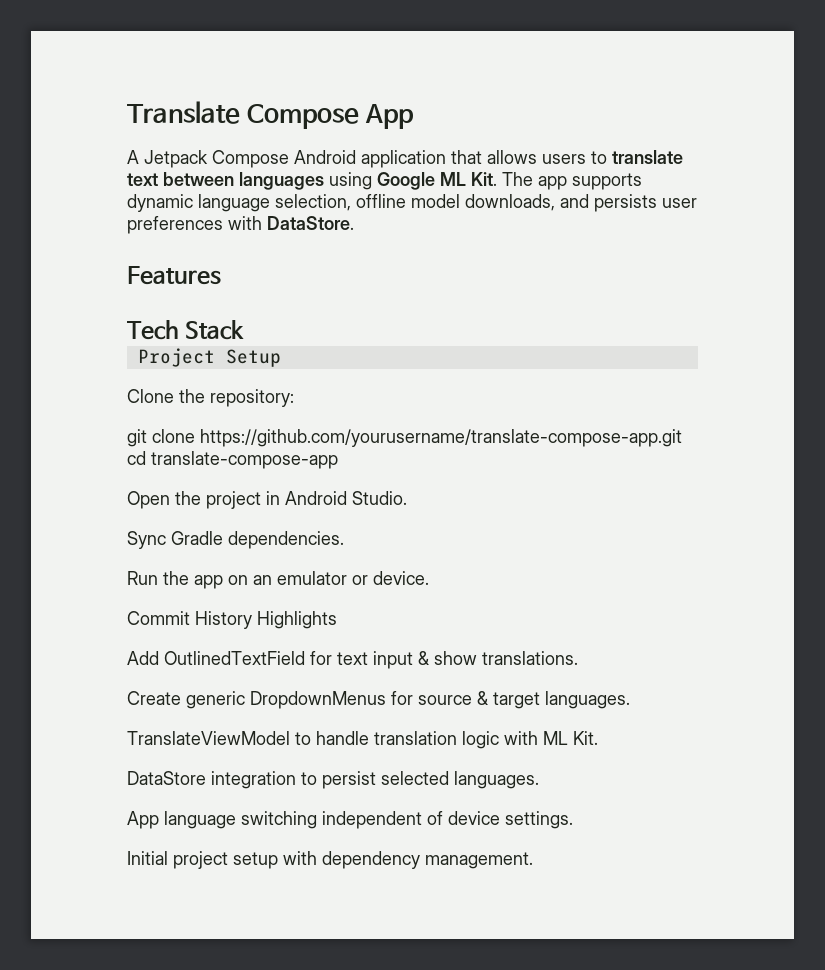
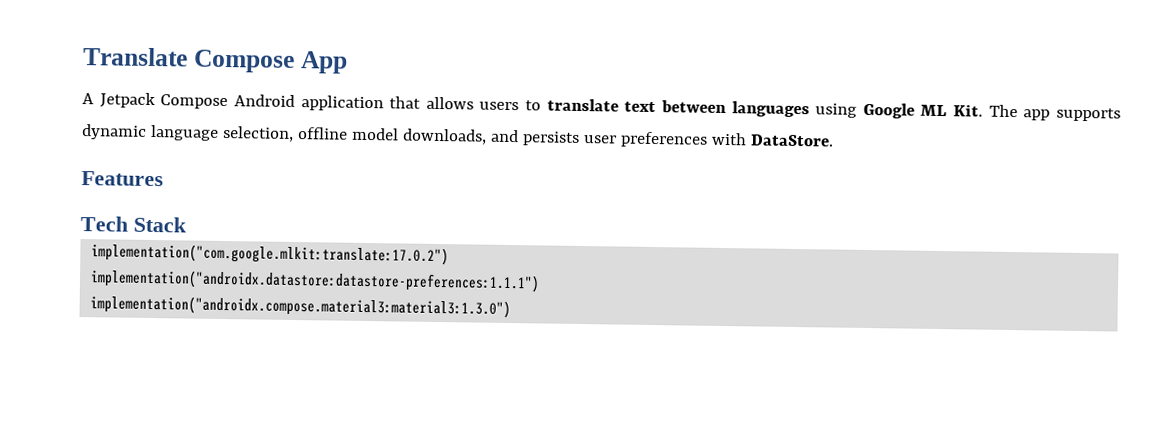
- Project Setup
- Clone the repository:
- git clone https://github.com/yourusername/translate-compose-app.git cd translate-compose-app
- Open the project in Android Studio.
- Sync Gradle dependencies.
- Run the app on an emulator or device.
- Commit History Highlights
- Add OutlinedTextField for text input & show translations.
- Create generic DropdownMenus for source & target languages.
- TranslateViewModel to handle translation logic with ML Kit.
- DataStore integration to persist selected languages.
- App language switching independent of device settings.
- Initial project setup with dependency management.
+ implementation("com.google.mlkit:translate:17.0.2")
+ implementation("androidx.datastore:datastore-preferences:1.1.1")
+ implementation("androidx.compose.material3:material3:1.3.0")

